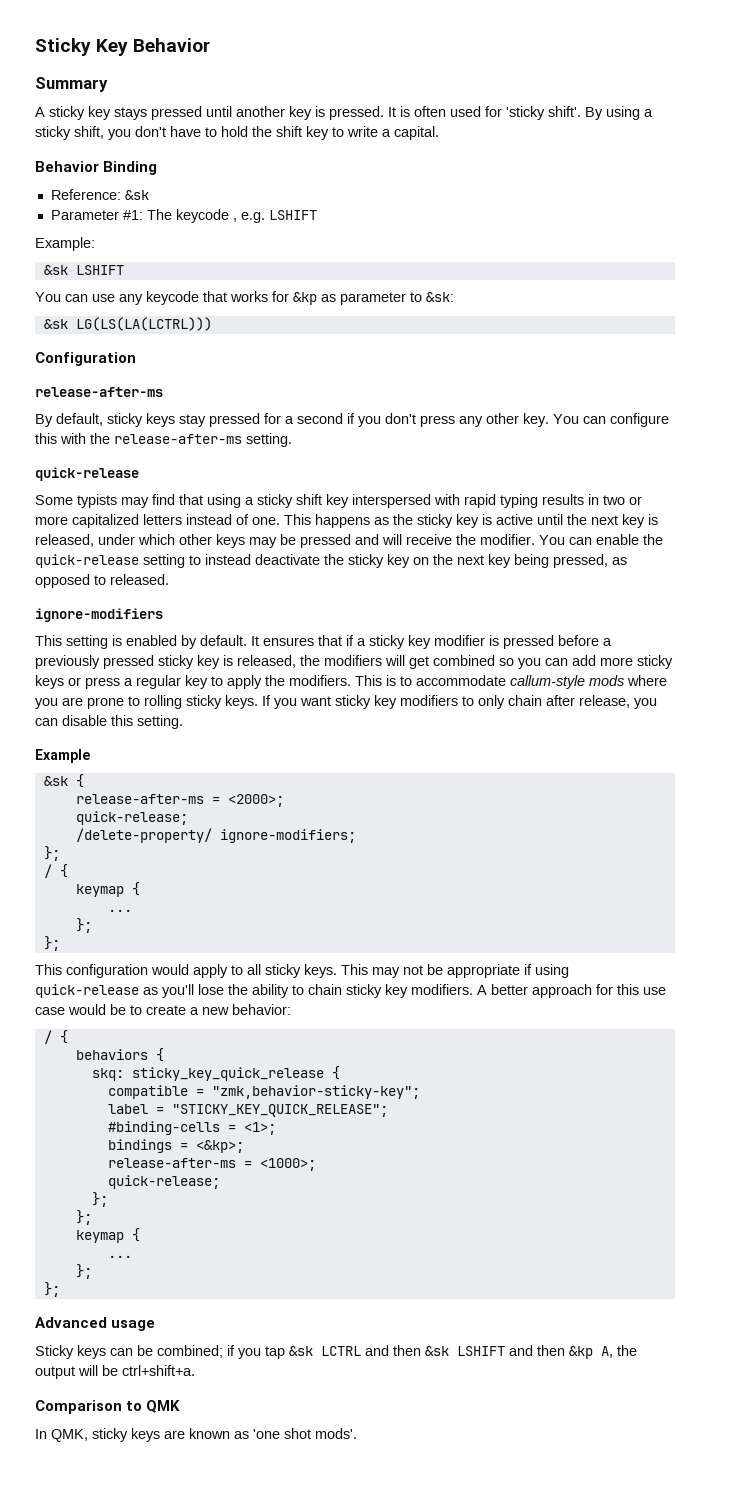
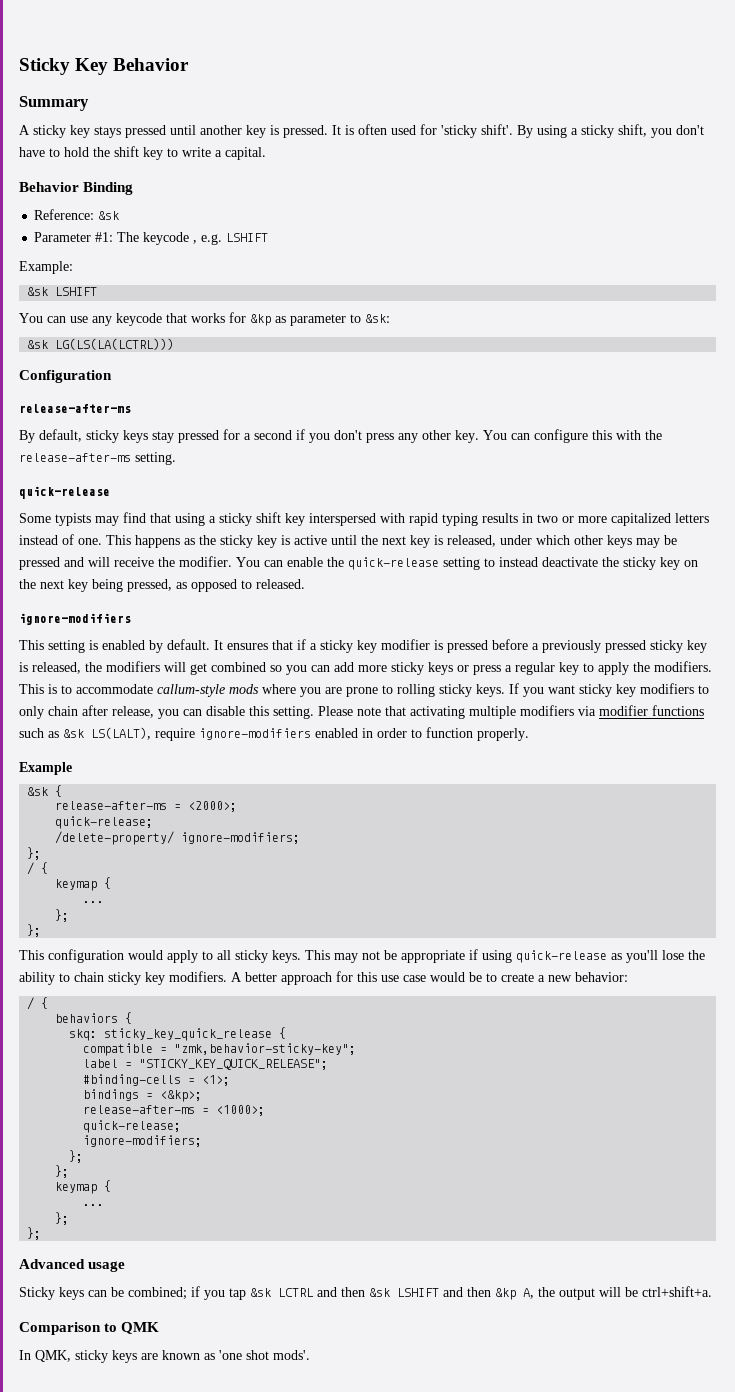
+ Please note that activating multiple modifiers via modifier functions such as &sk LS(LALT), require ignore-modifiers enabled in order to function properly.
  release-after-ms = <1000>;
  quick-release;
+ ignore-modifiers;

